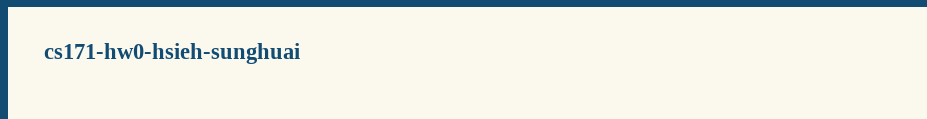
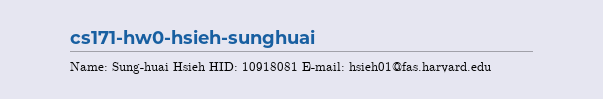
+ Name: Sung-huai Hsieh HID: 10918081 E-mail: hsieh01@fas.harvard.edu

